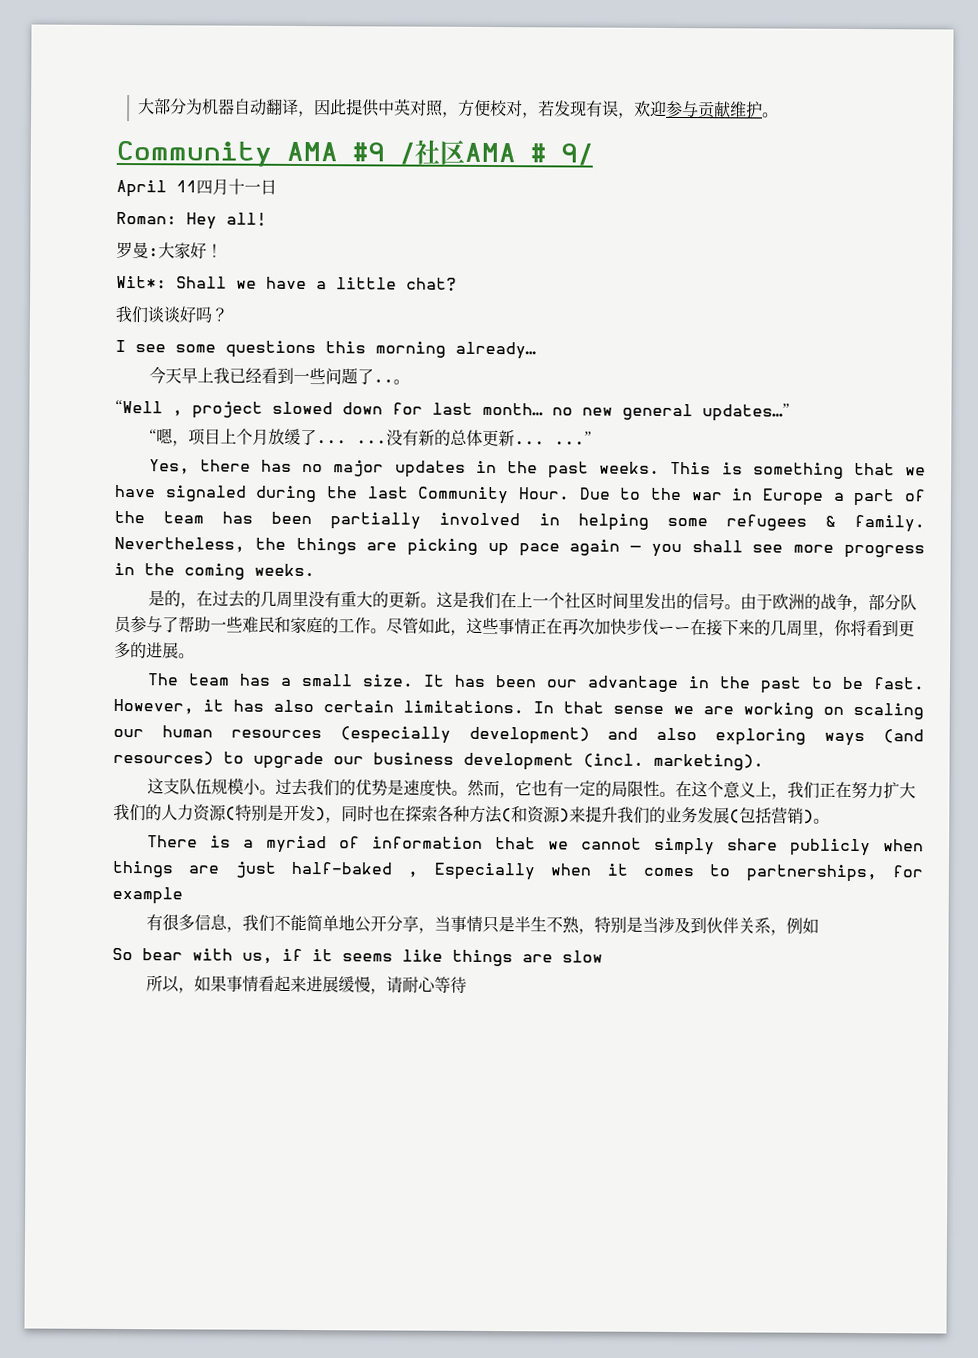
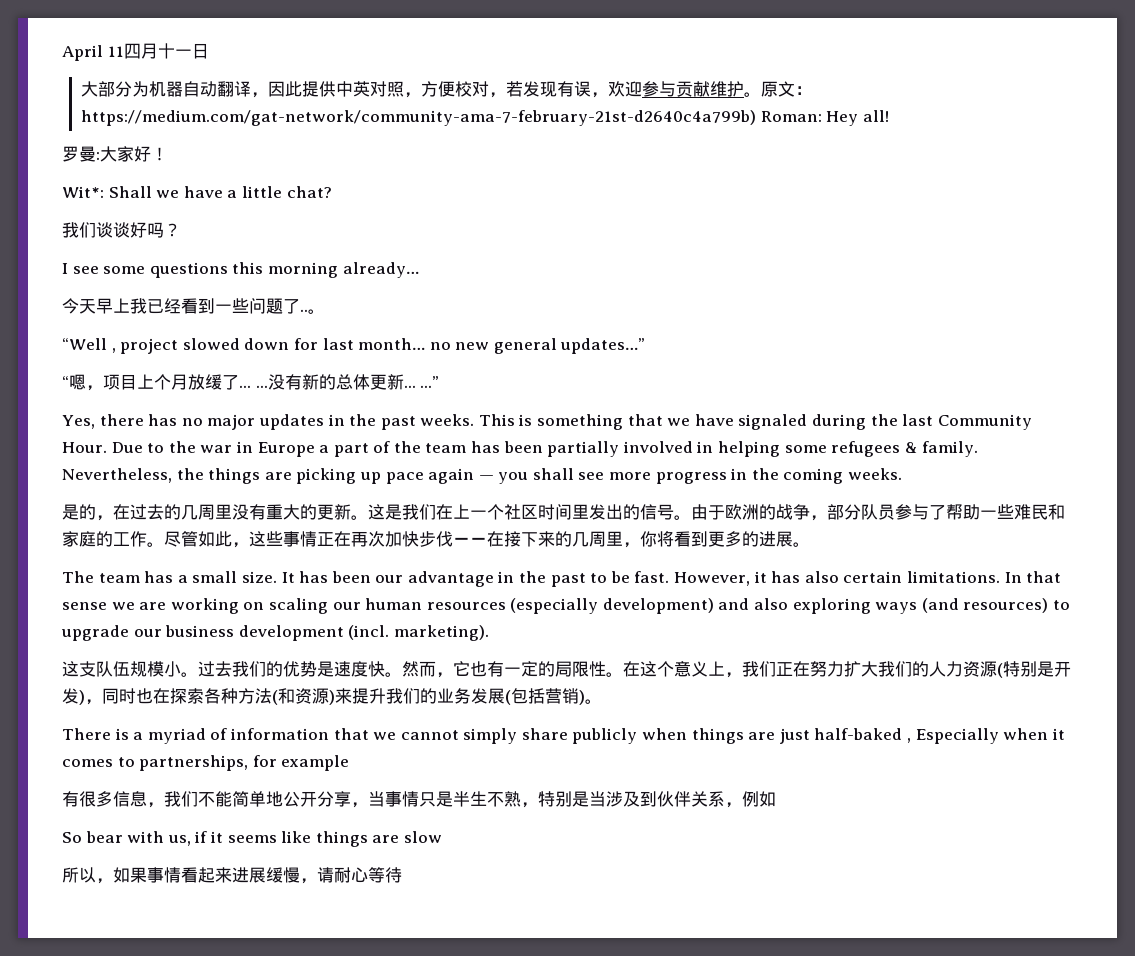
+ April 11四月十一日
- 大部分为机器自动翻译，因此提供中英对照，方便校对，若发现有误，欢迎参与贡献维护。
- Community AMA #9 /社区AMA # 9/
- April 11四月十一日
- Roman: Hey all!
+ 大部分为机器自动翻译，因此提供中英对照，方便校对，若发现有误，欢迎参与贡献维护。原文：https://medium.com/gat-network/community-ama-7-february-21st-d2640c4a799b) Roman: Hey all!

